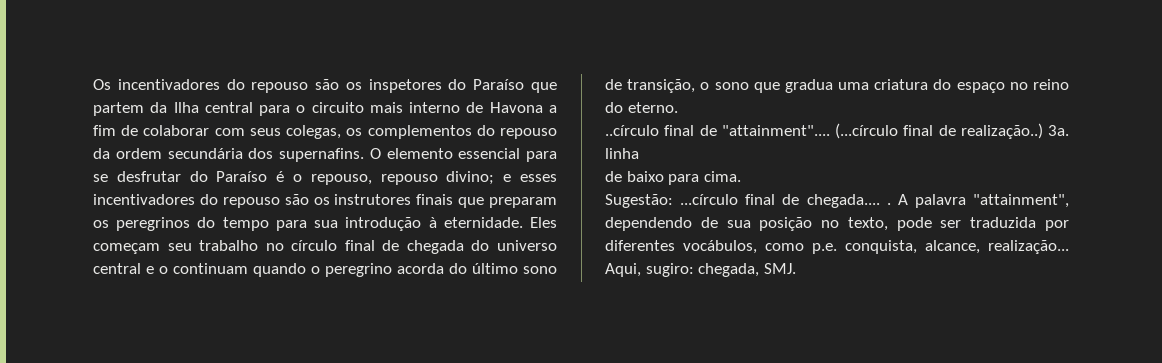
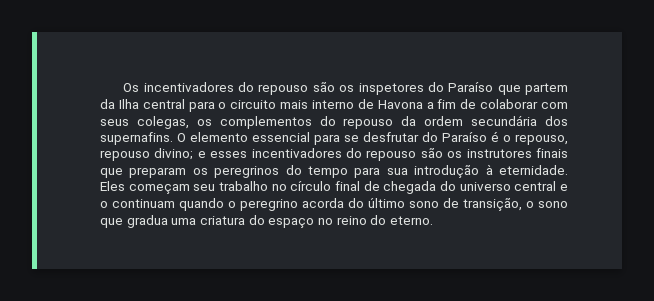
- ..círculo final de "attainment".... (...círculo final de realização..) 3a. linha
- de baixo para cima.
- Sugestão: ...círculo final de chegada.... . A palavra "attainment", dependendo de sua posição no texto, pode ser traduzida por diferentes vocábulos, como p.e. conquista, alcance, realização... Aqui, sugiro: chegada, SMJ.

